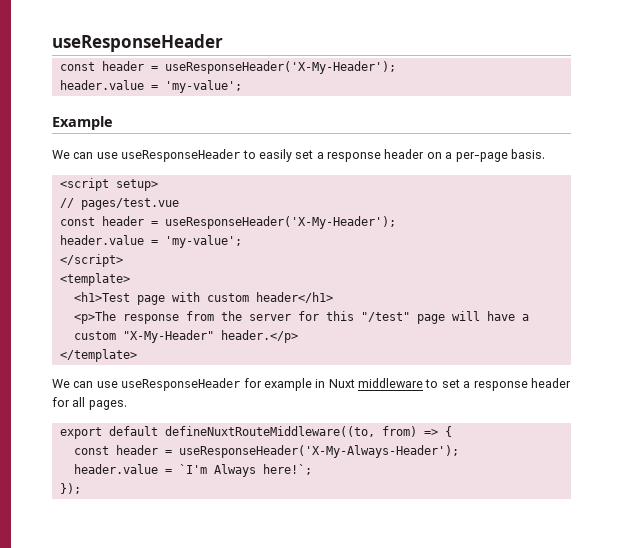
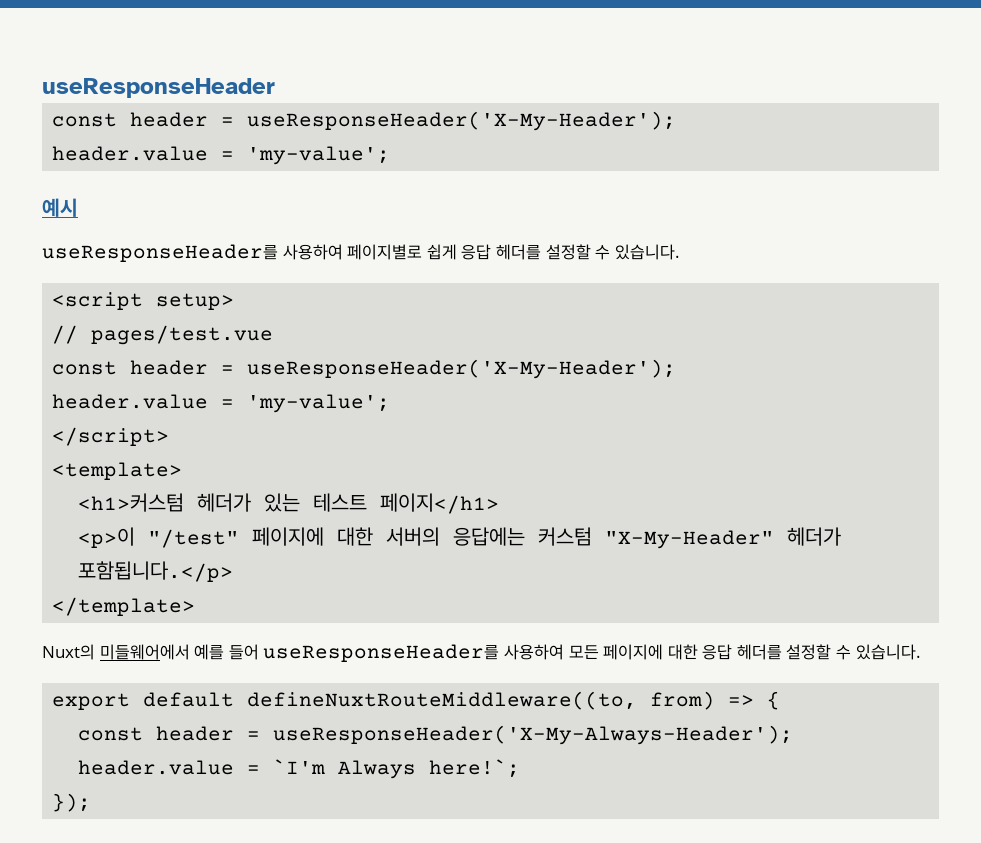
- Example
- We can use useResponseHeader to easily set a response header on a per-page basis.
+ 예시
+ useResponseHeader를 사용하여 페이지별로 쉽게 응답 헤더를 설정할 수 있습니다.
- <h1>Test page with custom header</h1>
- <p>The response from the server for this "/test" page will have a custom "X-My-Header" header.</p>
+ <h1>커스텀 헤더가 있는 테스트 페이지</h1>
+ <p>이 "/test" 페이지에 대한 서버의 응답에는 커스텀 "X-My-Header" 헤더가 포함됩니다.</p>
  </template>
- We can use useResponseHeader for example in Nuxt middleware to set a response header for all pages.
+ Nuxt의 미들웨어에서 예를 들어 useResponseHeader를 사용하여 모든 페이지에 대한 응답 헤더를 설정할 수 있습니다.

